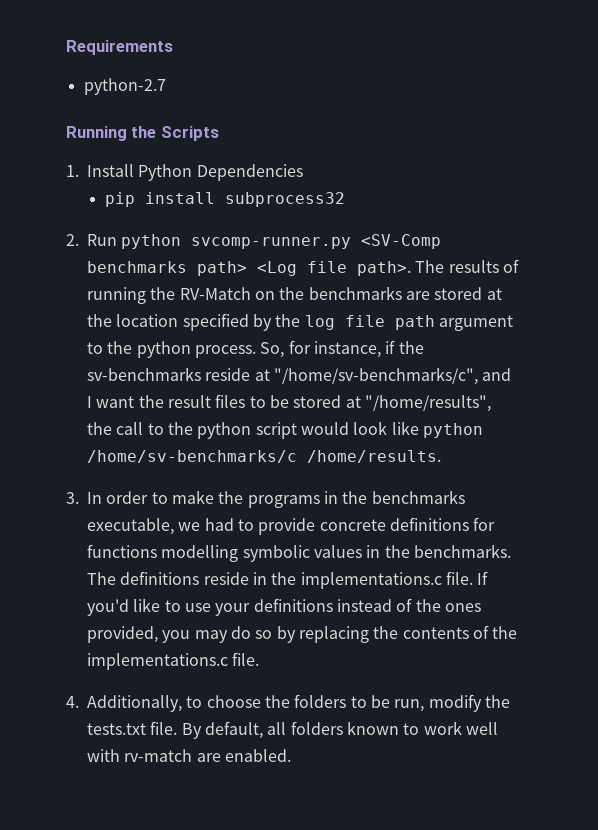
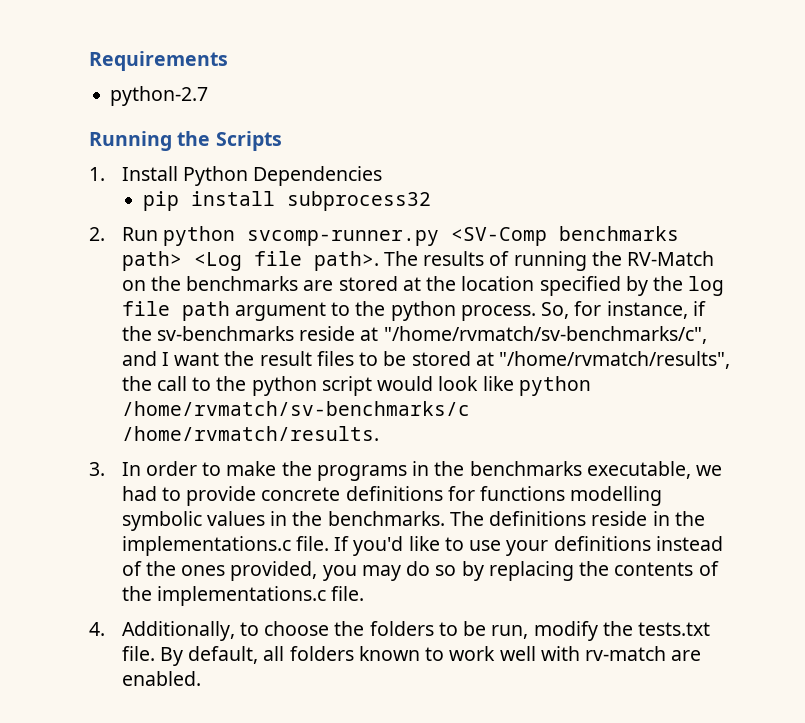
- So, for instance, if the sv-benchmarks reside at "/home/sv-benchmarks/c", and I want the result files to be stored at "/home/results", the call to the python script would look like python /home/sv-benchmarks/c /home/results.
+ So, for instance, if the sv-benchmarks reside at "/home/rvmatch/sv-benchmarks/c", and I want the result files to be stored at "/home/rvmatch/results", the call to the python script would look like python /home/rvmatch/sv-benchmarks/c /home/rvmatch/results.

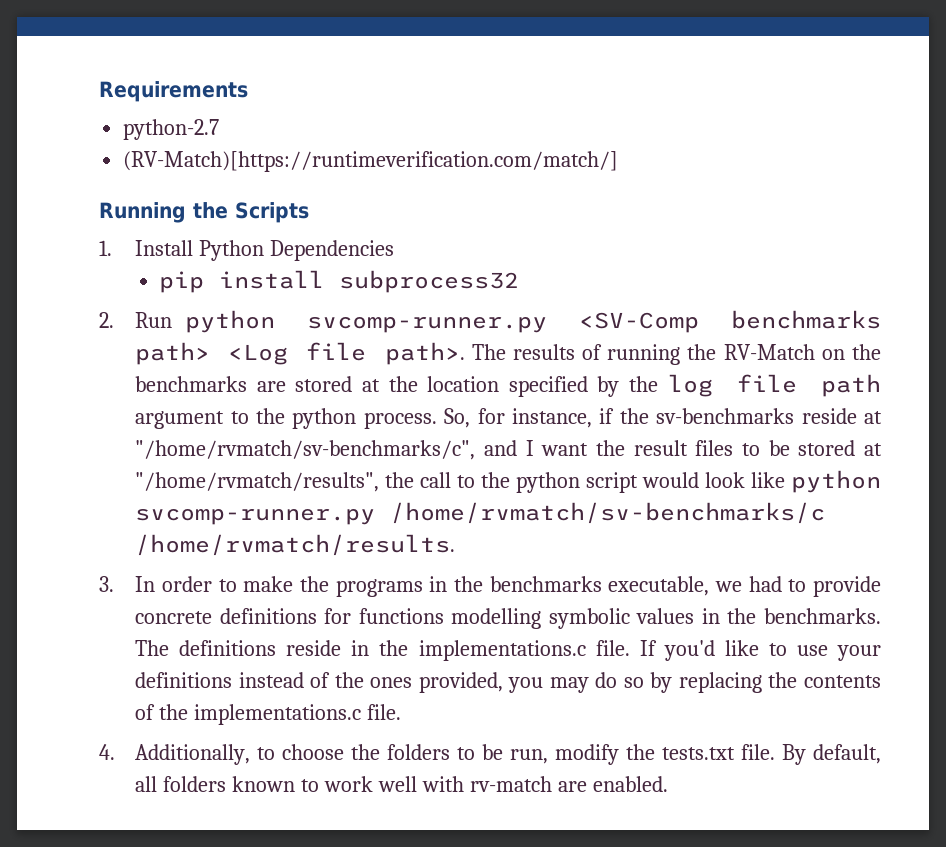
+ (RV-Match)[https://runtimeverification.com/match/]
- So, for instance, if the sv-benchmarks reside at "/home/rvmatch/sv-benchmarks/c", and I want the result files to be stored at "/home/rvmatch/results", the call to the python script would look like python /home/rvmatch/sv-benchmarks/c /home/rvmatch/results.
+ So, for instance, if the sv-benchmarks reside at "/home/rvmatch/sv-benchmarks/c", and I want the result files to be stored at "/home/rvmatch/results", the call to the python script would look like python svcomp-runner.py /home/rvmatch/sv-benchmarks/c /home/rvmatch/results.

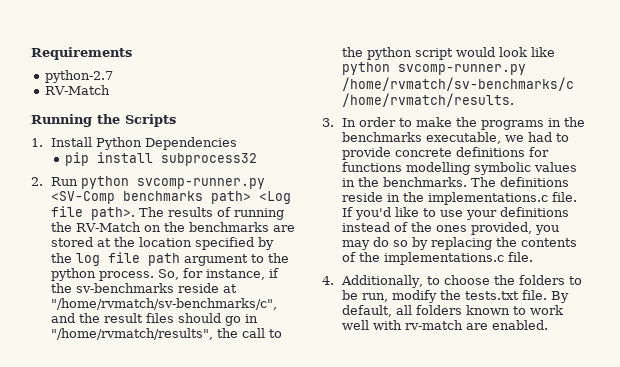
  python-2.7
- (RV-Match)[https://runtimeverification.com/match/]
+ RV-Match
- So, for instance, if the sv-benchmarks reside at "/home/rvmatch/sv-benchmarks/c", and I want the result files to be stored at "/home/rvmatch/results", the call to the python script would look like python svcomp-runner.py /home/rvmatch/sv-benchmarks/c /home/rvmatch/results.
+ So, for instance, if the sv-benchmarks reside at "/home/rvmatch/sv-benchmarks/c", and the result files should go in "/home/rvmatch/results", the call to the python script would look like python svcomp-runner.py /home/rvmatch/sv-benchmarks/c /home/rvmatch/results.

